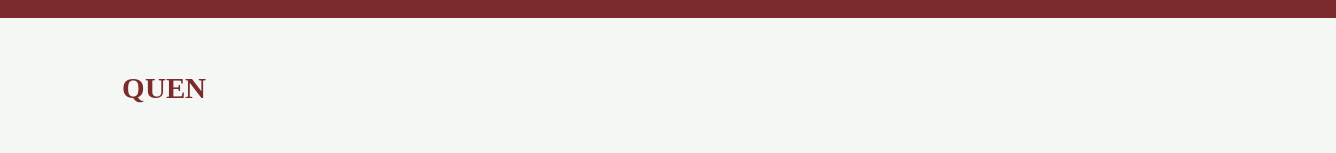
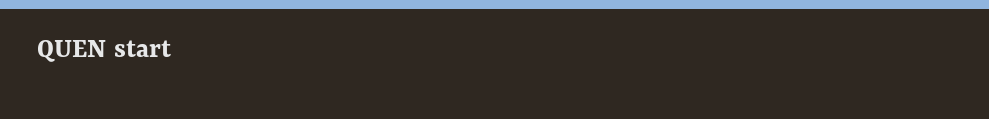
- QUEN
+ QUEN start

